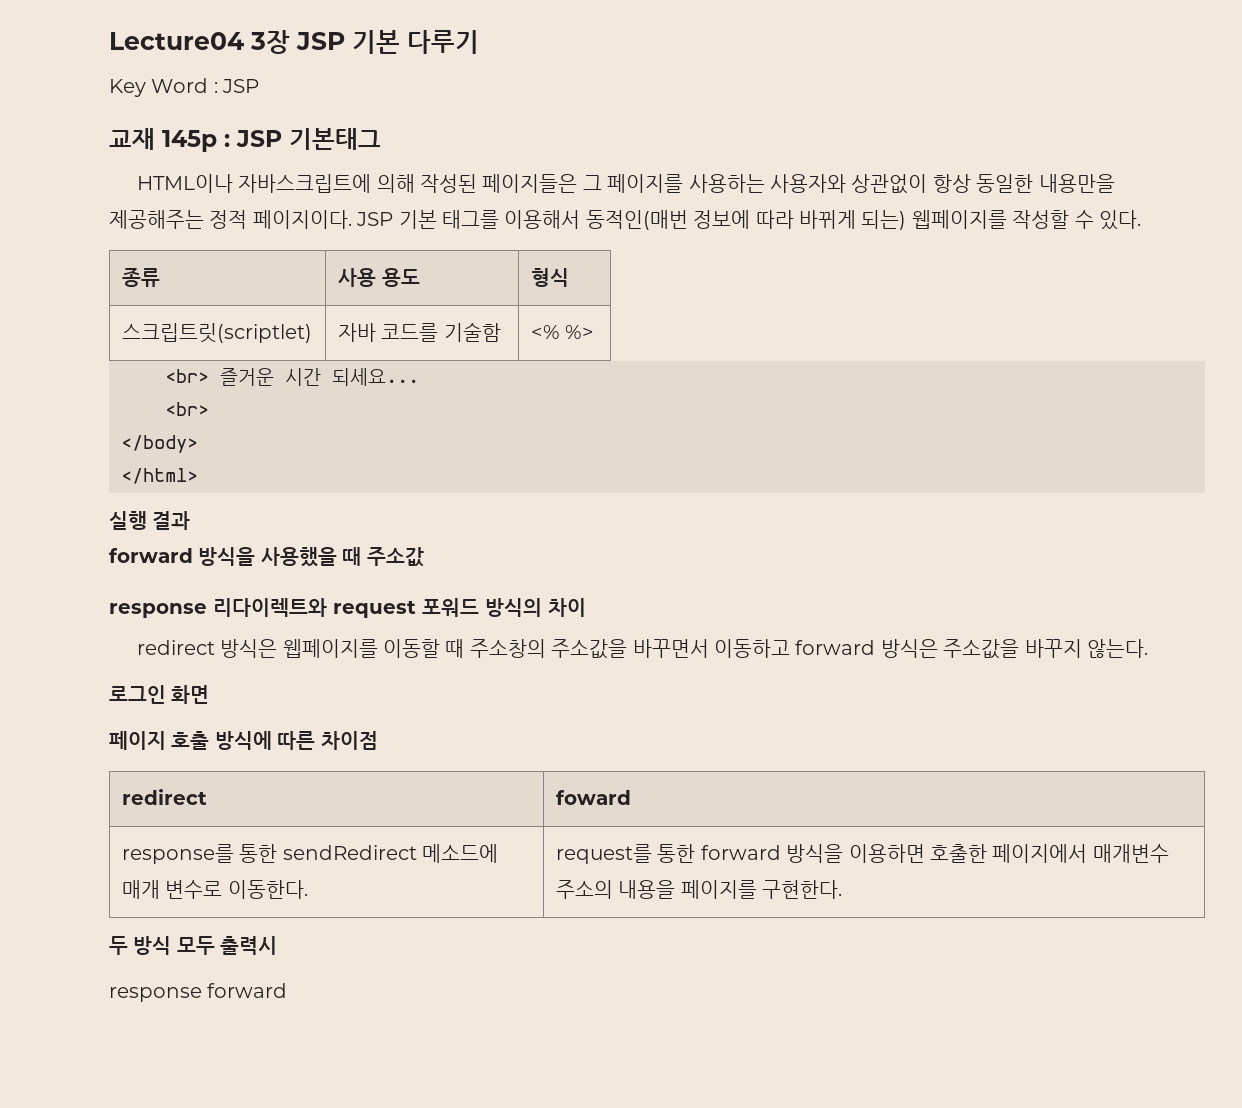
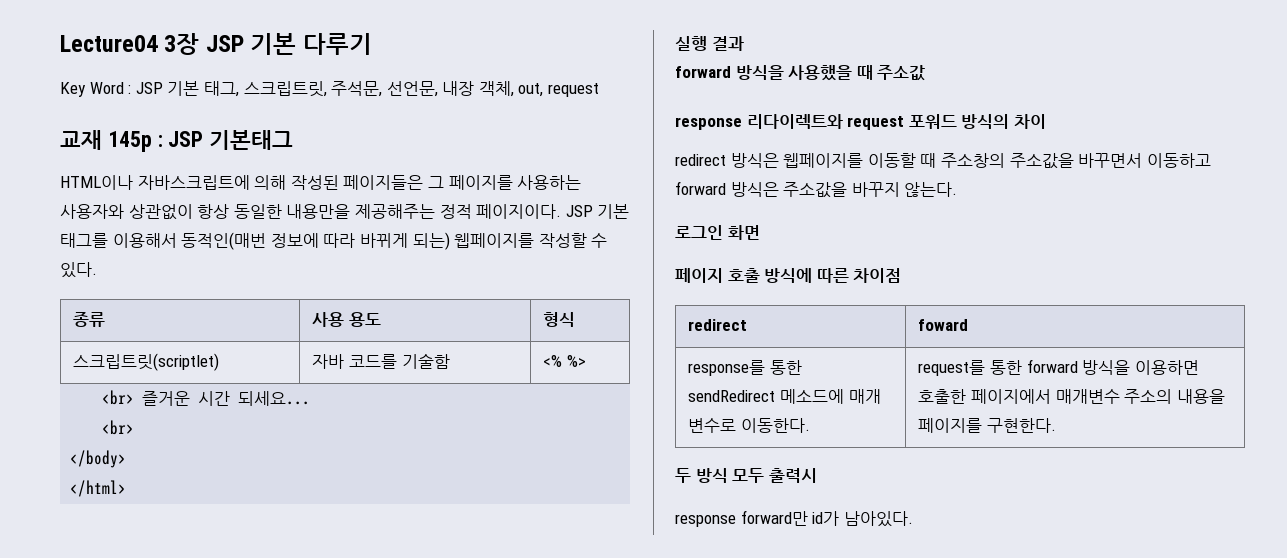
- Key Word : JSP
+ Key Word : JSP 기본 태그, 스크립트릿, 주석문, 선언문, 내장 객체, out, request
- response forward
+ response forward만 id가 남아있다.

